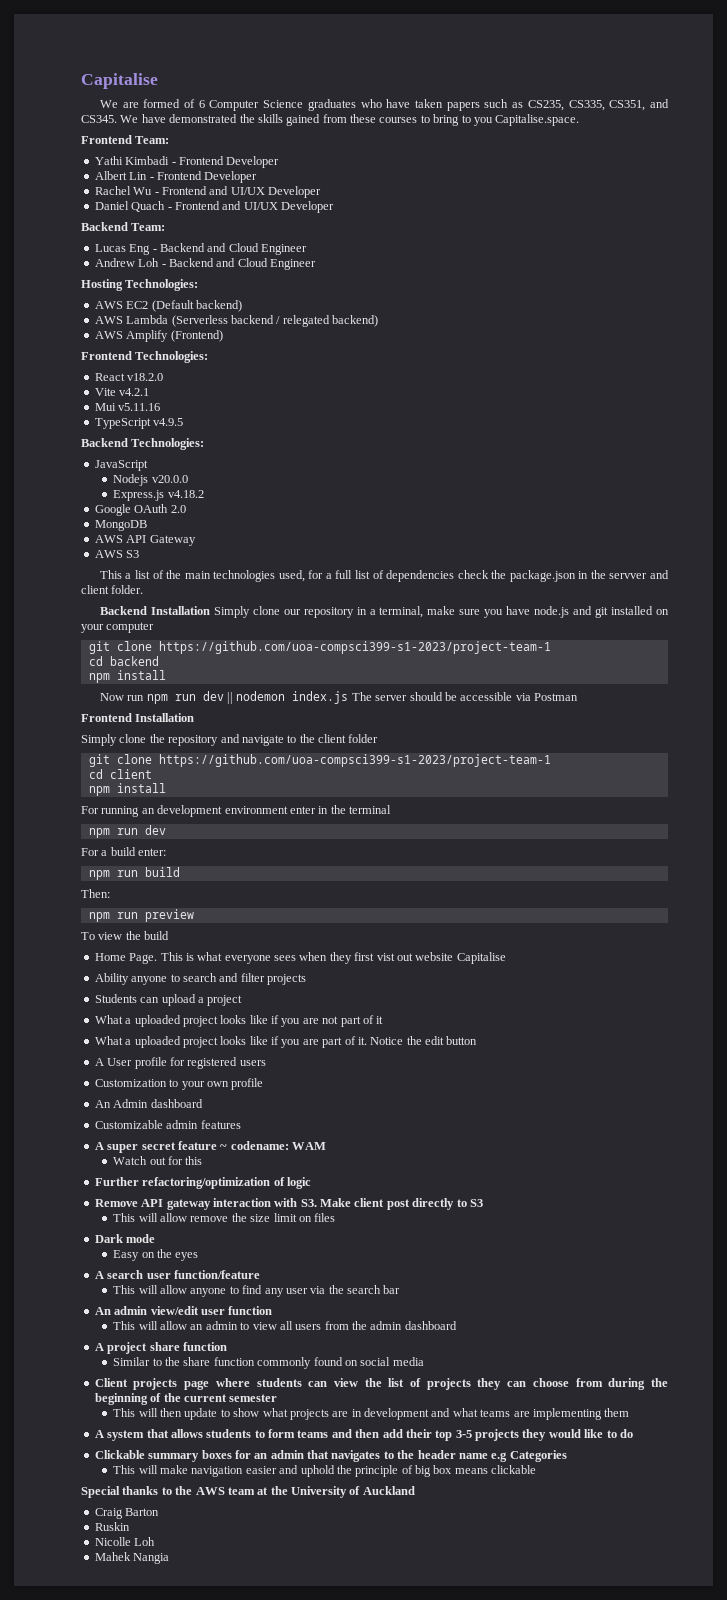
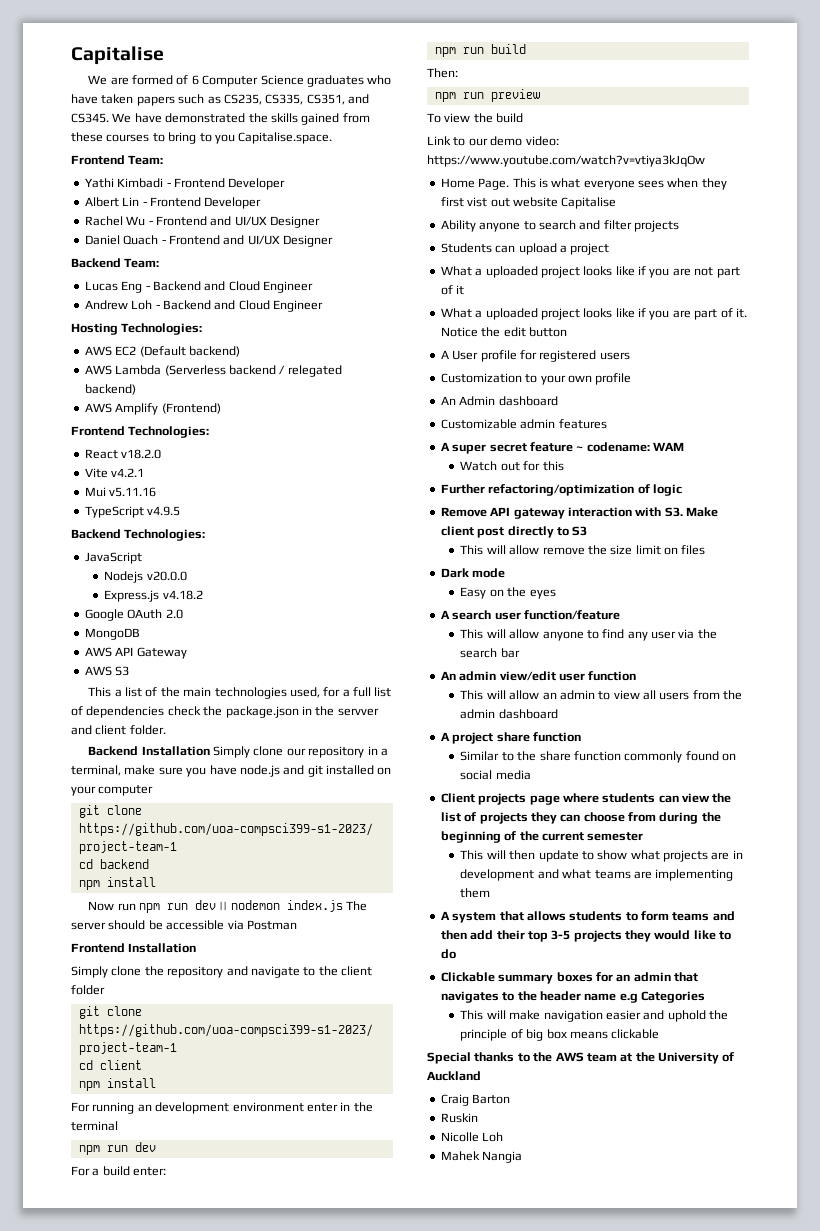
- Rachel Wu - Frontend and UI/UX Developer
+ Rachel Wu - Frontend and UI/UX Designer
- Daniel Quach - Frontend and UI/UX Developer
+ Daniel Quach - Frontend and UI/UX Designer
+ Link to our demo video: https://www.youtube.com/watch?v=vtiya3kJqOw

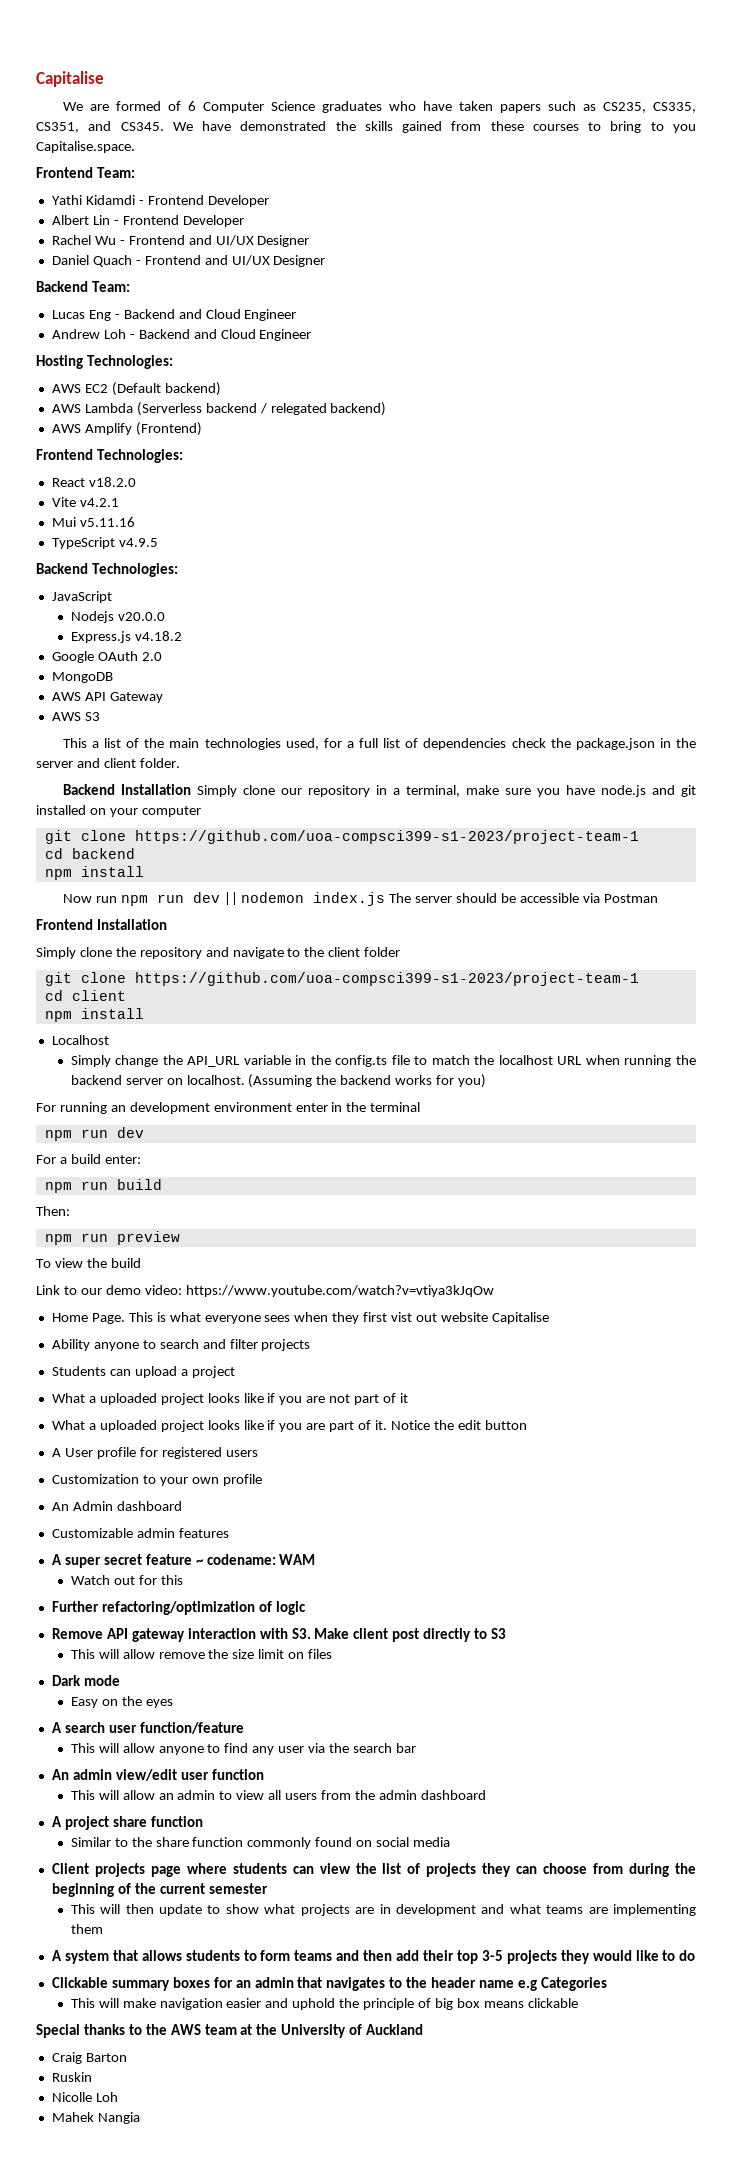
- Yathi Kimbadi - Frontend Developer
+ Yathi Kidamdi - Frontend Developer
- This a list of the main technologies used, for a full list of dependencies check the package.json in the servver and client folder.
+ This a list of the main technologies used, for a full list of dependencies check the package.json in the server and client folder.
+ Localhost
+ Simply change the API_URL variable in the config.ts file to match the localhost URL when running the backend server on localhost. (Assuming the backend works for you)

